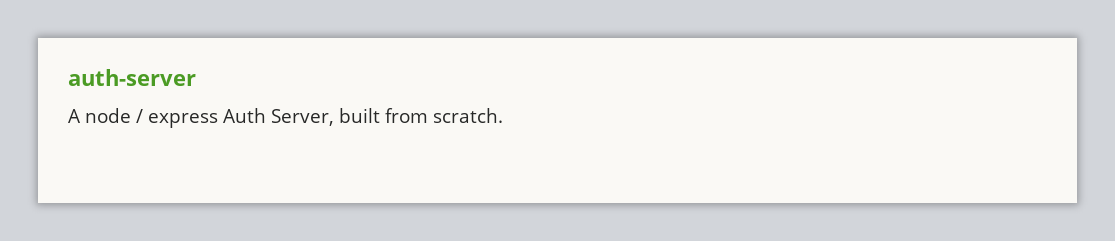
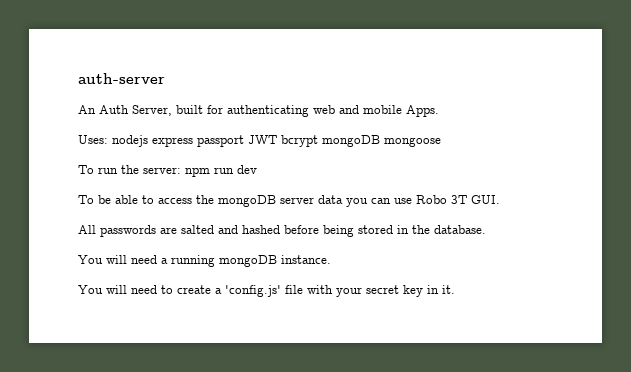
- A node / express Auth Server, built from scratch.
+ An Auth Server, built for authenticating web and mobile Apps.
+ Uses: nodejs express passport JWT bcrypt mongoDB mongoose
+ To run the server: npm run dev
+ To be able to access the mongoDB server data you can use Robo 3T GUI.
+ All passwords are salted and hashed before being stored in the database.
+ You will need a running mongoDB instance.
+ You will need to create a 'config.js' file with your secret key in it.

